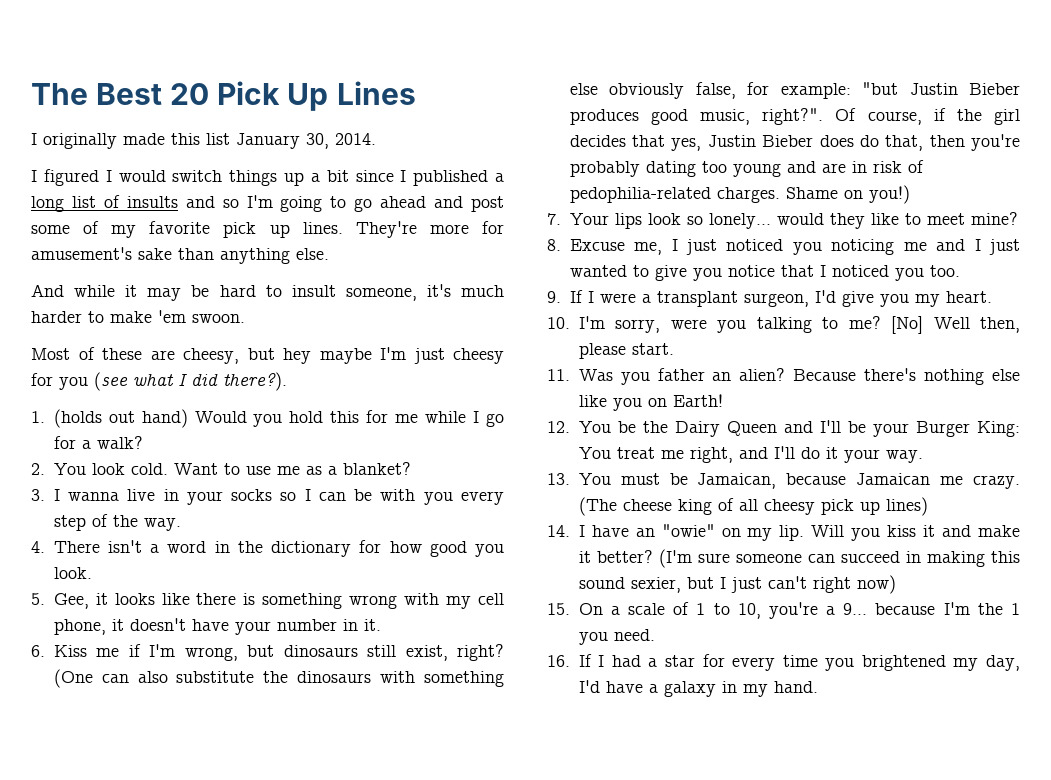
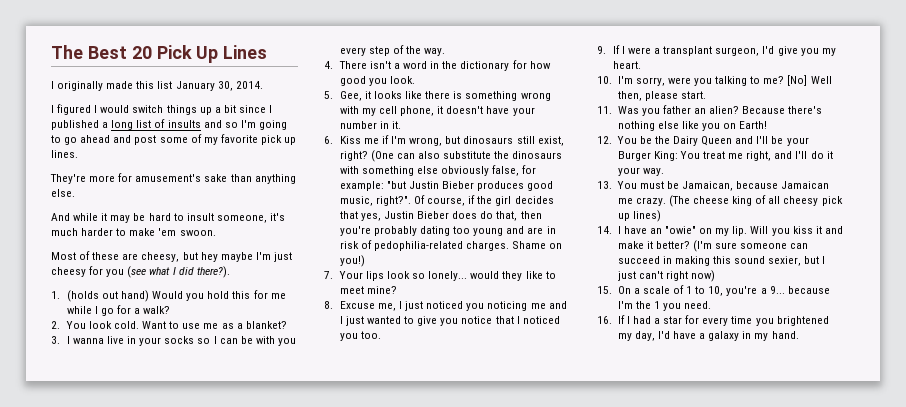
- I figured I would switch things up a bit since I published a long list of insults and so I'm going to go ahead and post some of my favorite pick up lines. They're more for amusement's sake than anything else.
+ I figured I would switch things up a bit since I published a long list of insults and so I'm going to go ahead and post some of my favorite pick up lines.
+ They're more for amusement's sake than anything else.

